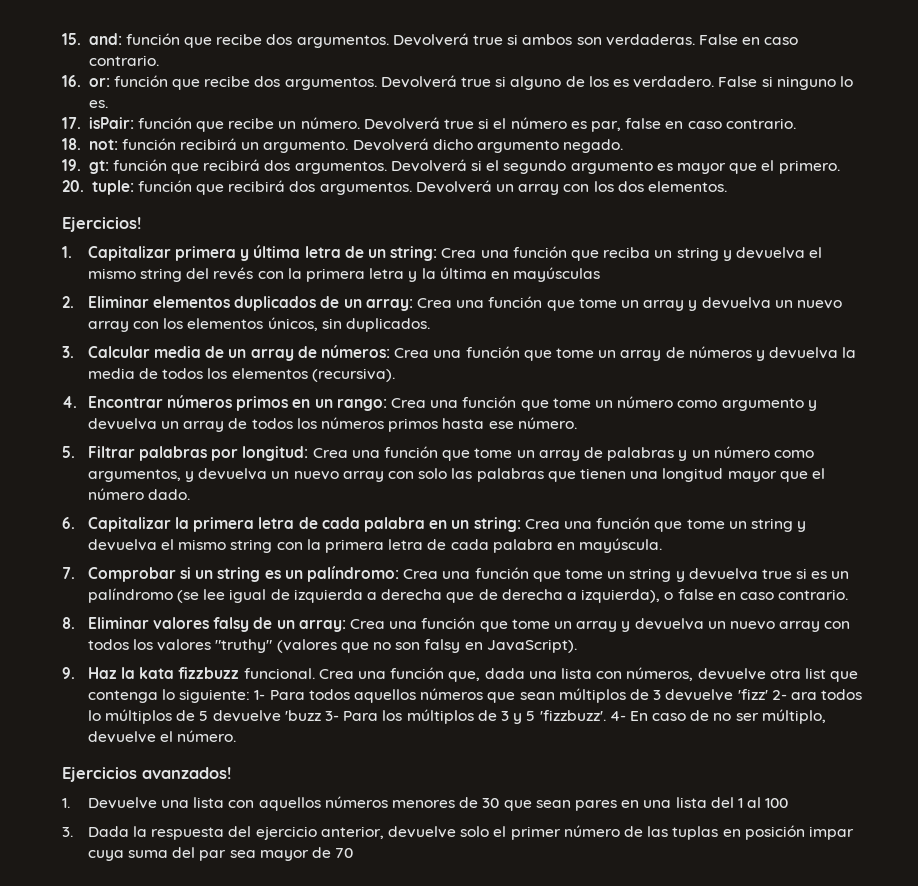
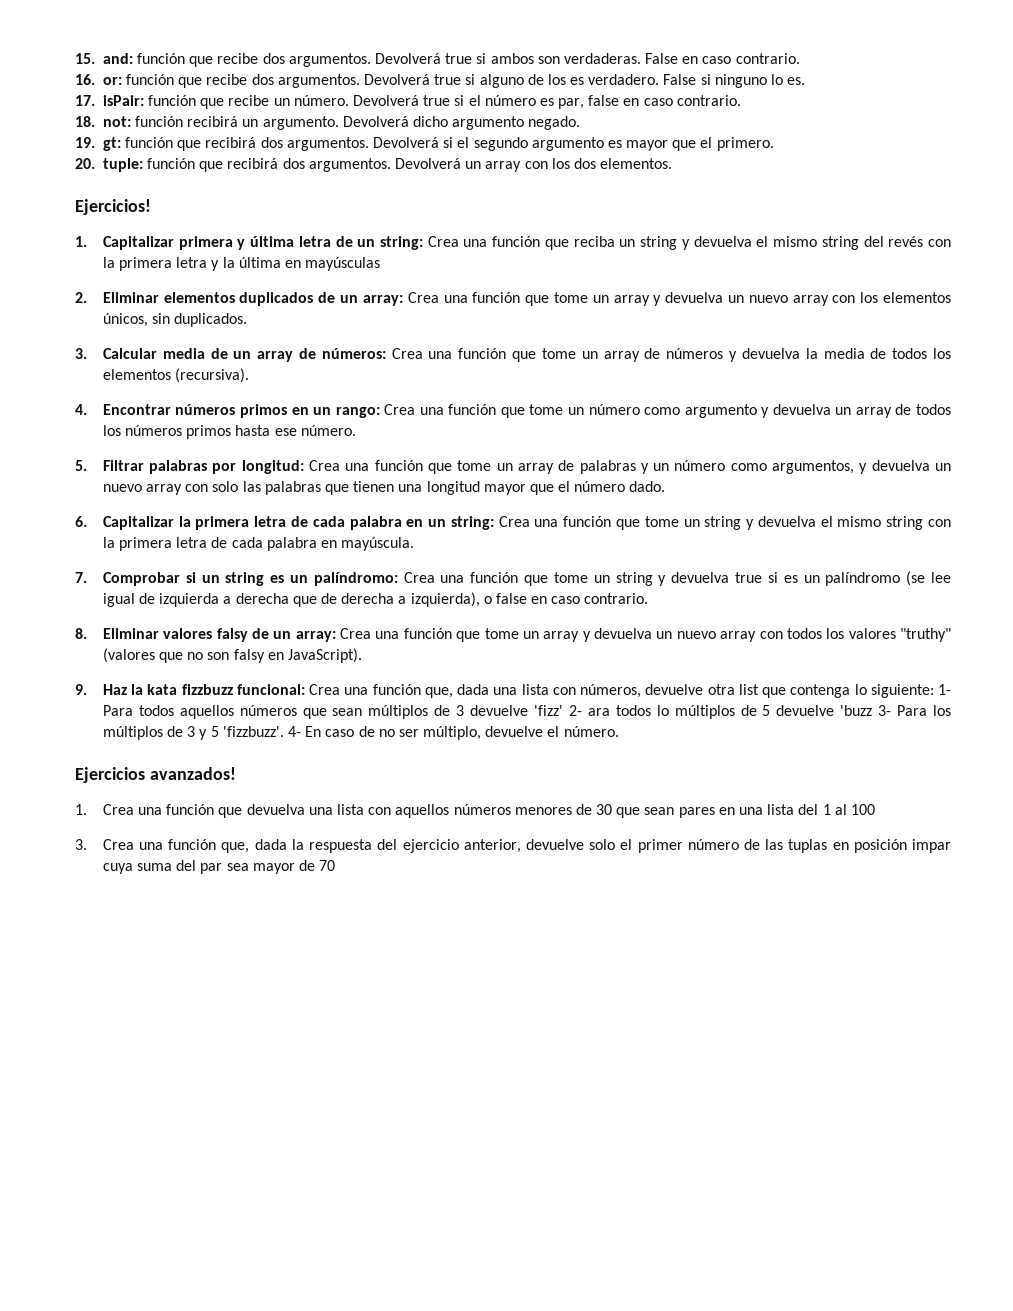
- 9. Haz la kata fizzbuzz funcional. Crea una función que, dada una lista con números, devuelve otra list que contenga lo siguiente: 1- Para todos aquellos números que sean múltiplos de 3 devuelve 'fizz' 2- ara todos lo múltiplos de 5 devuelve 'buzz 3- Para los múltiplos de 3 y 5 'fizzbuzz'.
+ 9. Haz la kata fizzbuzz funcional: Crea una función que, dada una lista con números, devuelve otra list que contenga lo siguiente: 1- Para todos aquellos números que sean múltiplos de 3 devuelve 'fizz' 2- ara todos lo múltiplos de 5 devuelve 'buzz 3- Para los múltiplos de 3 y 5 'fizzbuzz'.
- 1. Devuelve una lista con aquellos números menores de 30 que sean pares en una lista del 1 al 100
+ 1. Crea una función que devuelva una lista con aquellos números menores de 30 que sean pares en una lista del 1 al 100
- 3. Dada la respuesta del ejercicio anterior, devuelve solo el primer número de las tuplas en posición impar cuya suma del par sea mayor de 70
+ 3. Crea una función que, dada la respuesta del ejercicio anterior, devuelve solo el primer número de las tuplas en posición impar cuya suma del par sea mayor de 70

